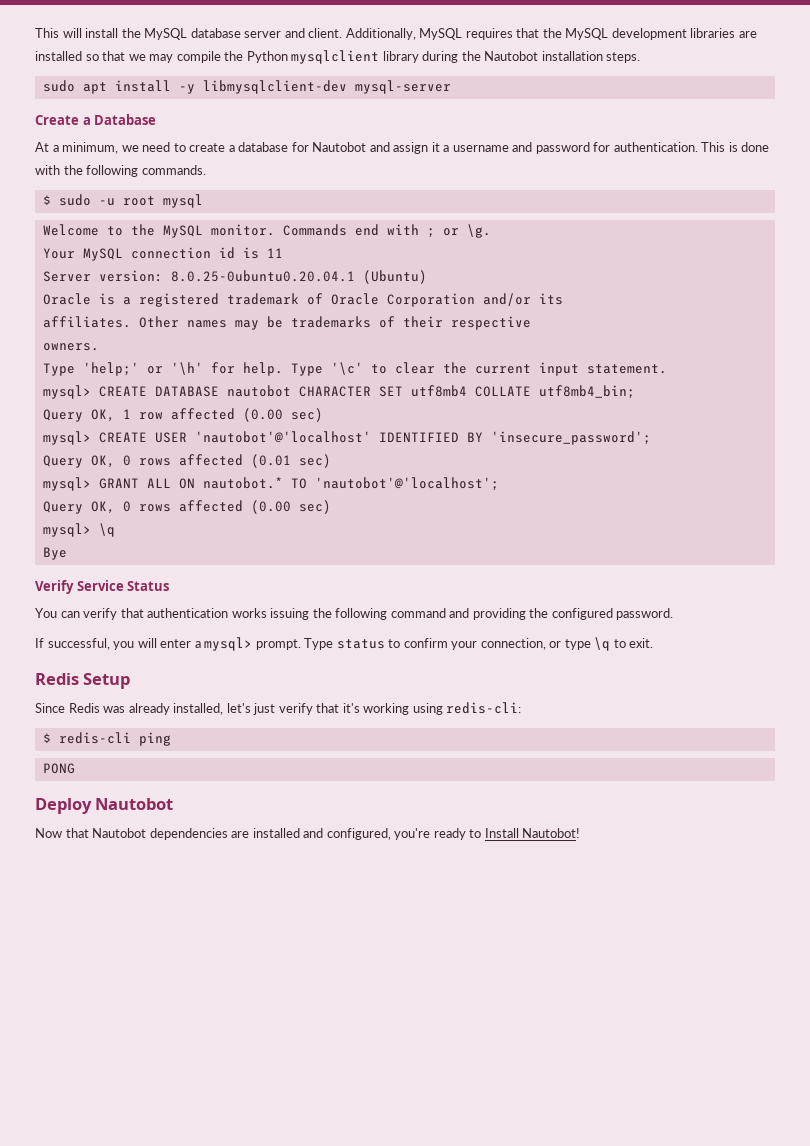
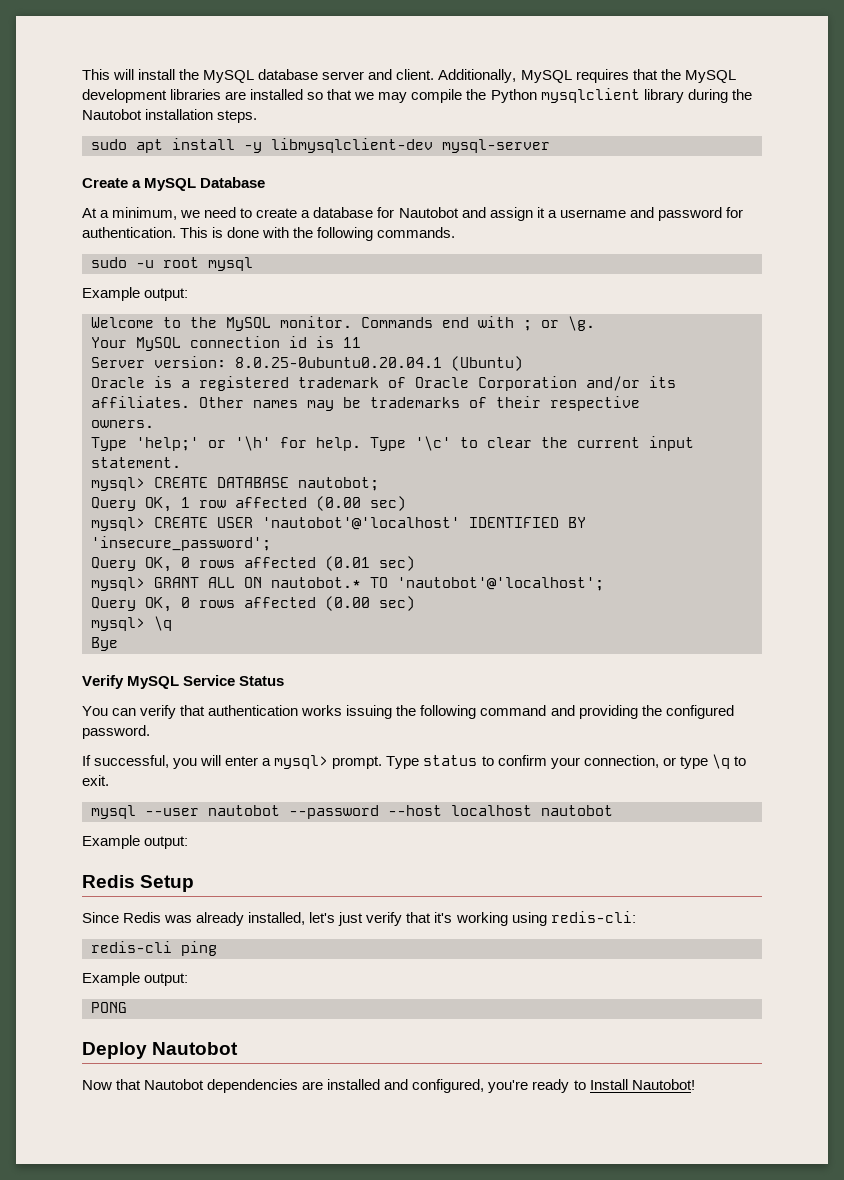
- Create a Database
+ Create a MySQL Database
- $ sudo -u root mysql
+ sudo -u root mysql
+ Example output:
- mysql> CREATE DATABASE nautobot CHARACTER SET utf8mb4 COLLATE utf8mb4_bin;
+ mysql> CREATE DATABASE nautobot;
- Verify Service Status
+ Verify MySQL Service Status
+ mysql --user nautobot --password --host localhost nautobot
+ Example output:
- $ redis-cli ping
+ redis-cli ping
+ Example output:

